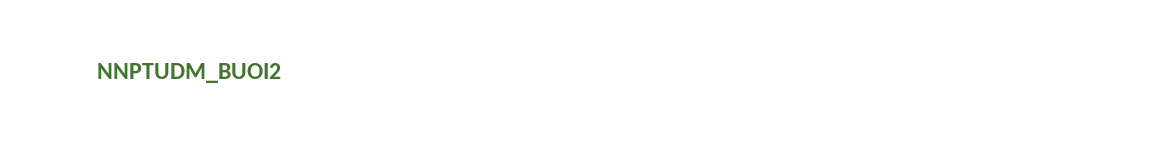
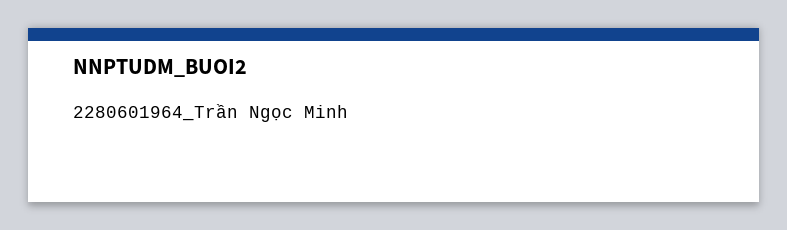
+ 2280601964_Trần Ngọc Minh

